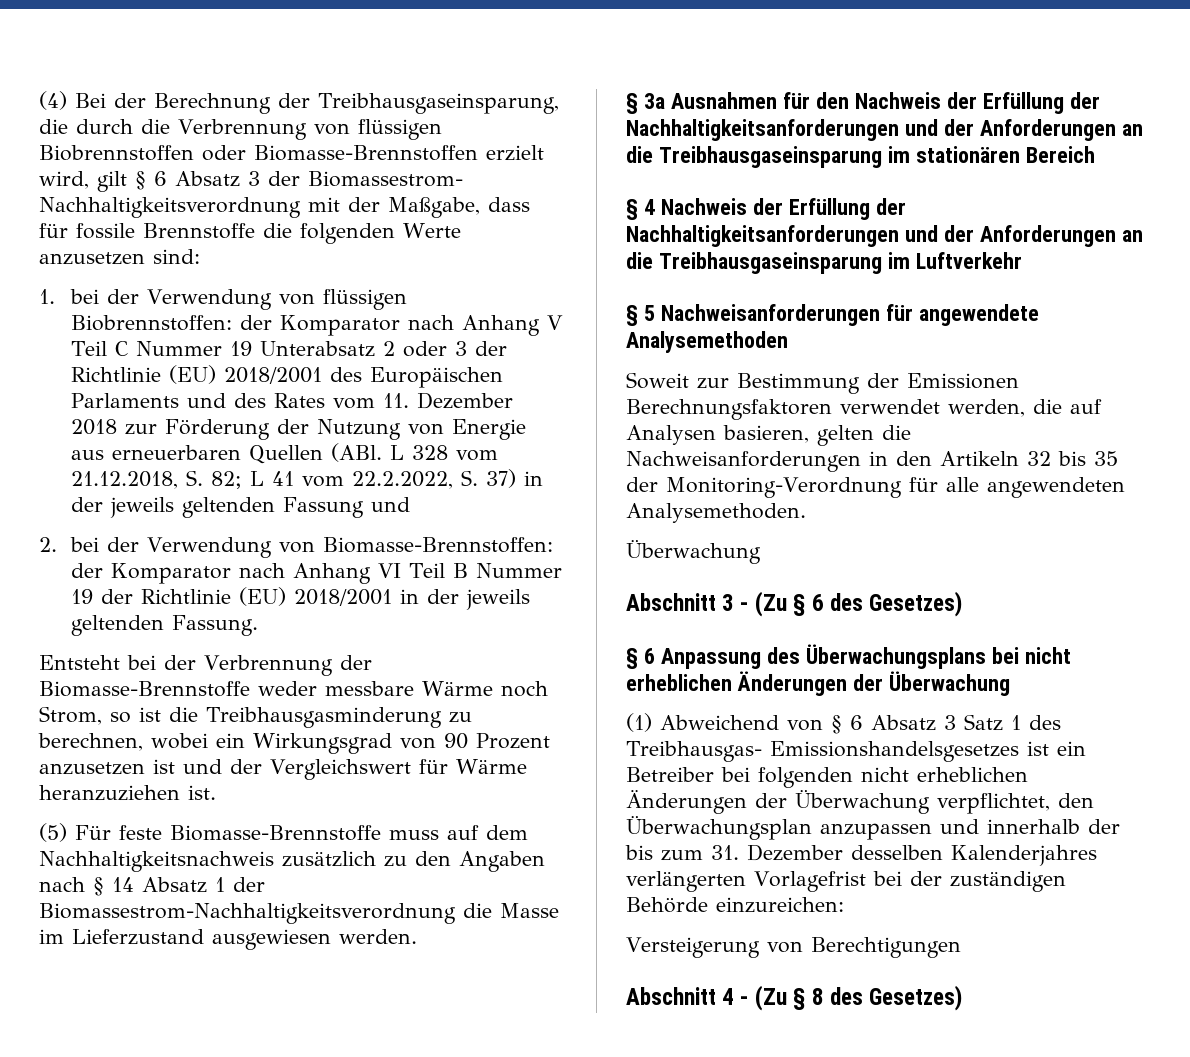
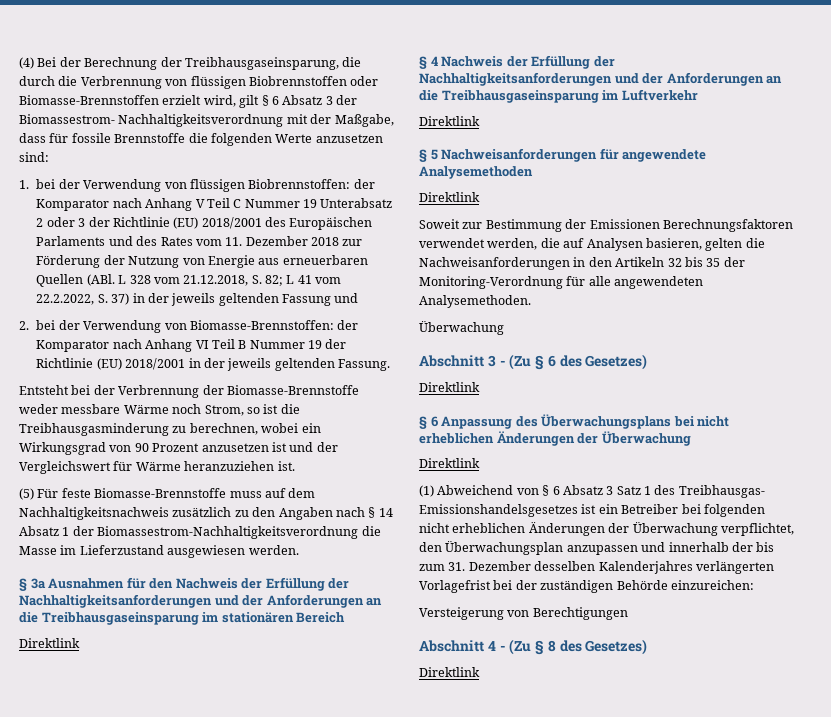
  § 3a Ausnahmen für den Nachweis der Erfüllung der Nachhaltigkeitsanforderungen und der Anforderungen an die Treibhausgaseinsparung im stationären Bereich
+ Direktlink
  § 4 Nachweis der Erfüllung der Nachhaltigkeitsanforderungen und der Anforderungen an die Treibhausgaseinsparung im Luftverkehr
+ Direktlink
  § 5 Nachweisanforderungen für angewendete Analysemethoden
+ Direktlink
  Abschnitt 3 - (Zu § 6 des Gesetzes)
+ Direktlink
  § 6 Anpassung des Überwachungsplans bei nicht erheblichen Änderungen der Überwachung
+ Direktlink
  Abschnitt 4 - (Zu § 8 des Gesetzes)
+ Direktlink

